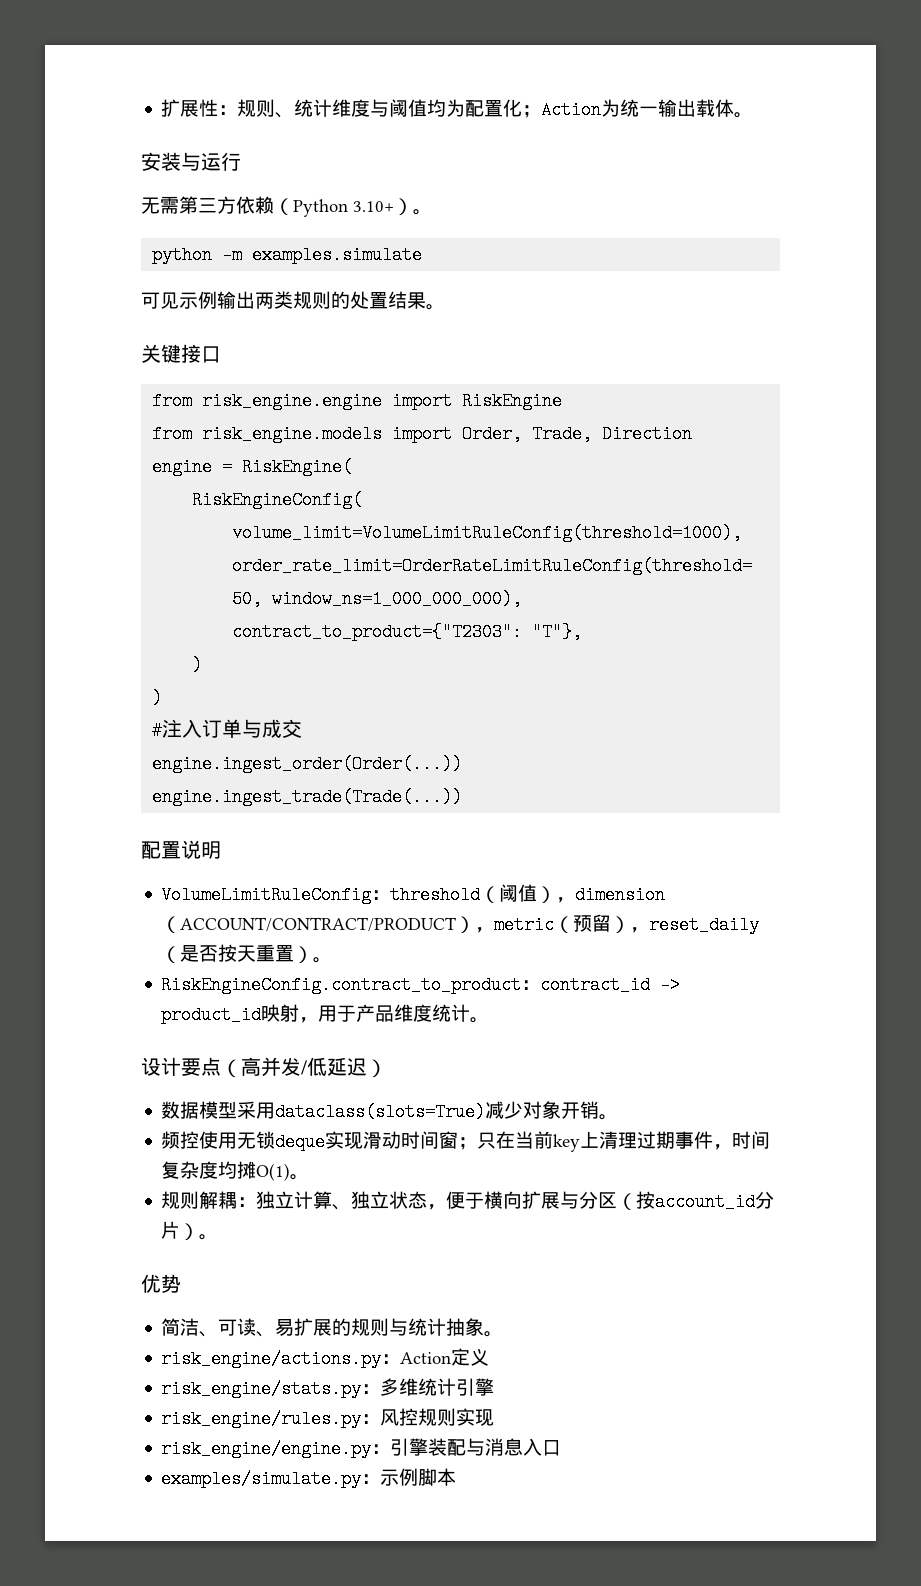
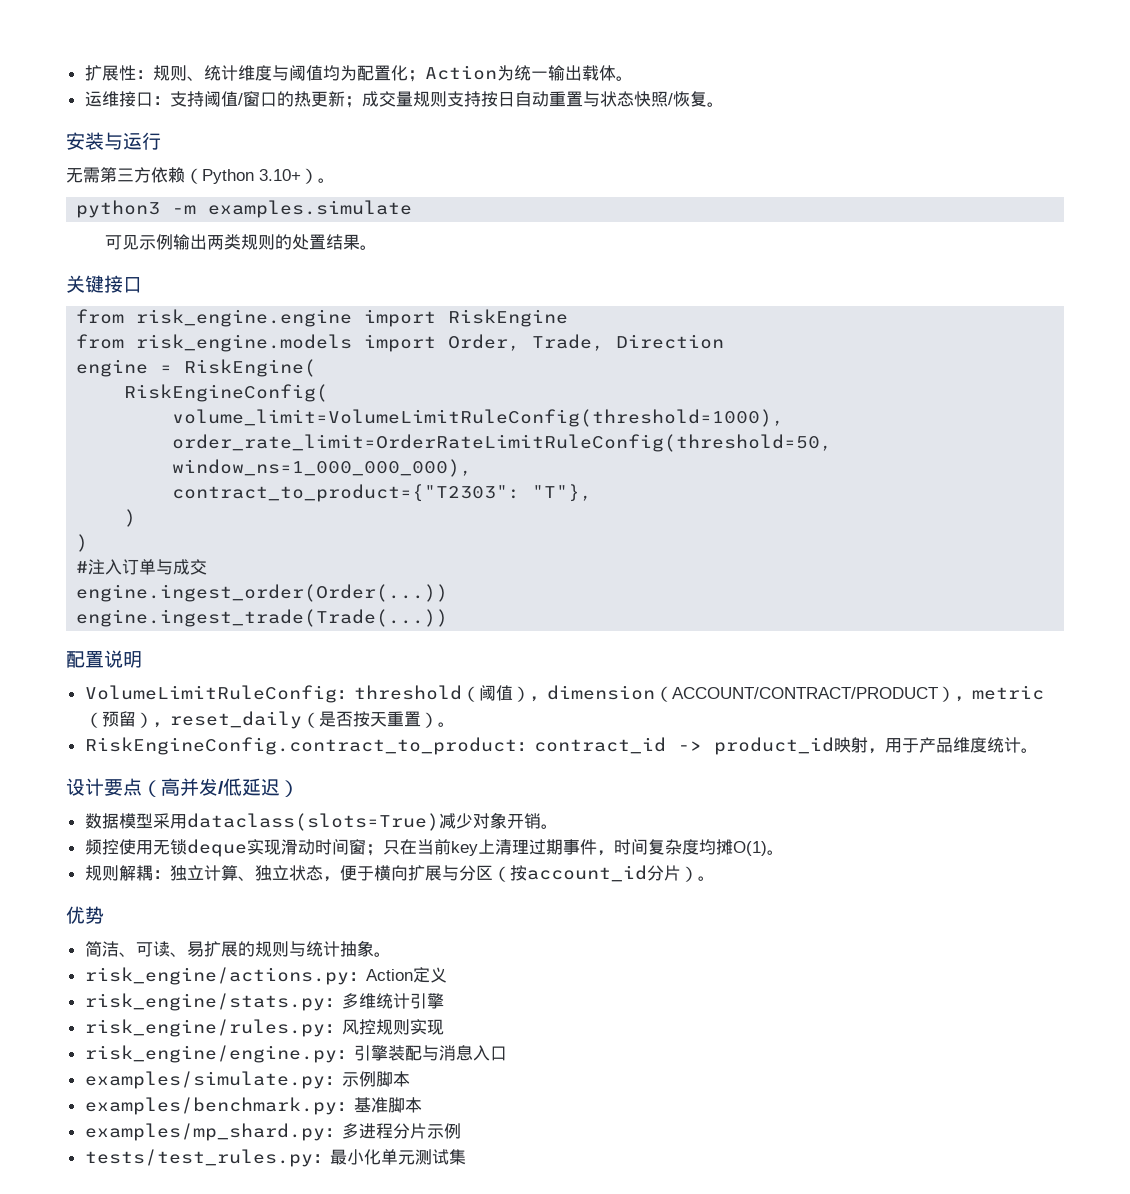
+ 运维接口：支持阈值/窗口的热更新；成交量规则支持按日自动重置与状态快照/恢复。
- python -m examples.simulate
+ python3 -m examples.simulate
+ examples/benchmark.py：基准脚本
+ examples/mp_shard.py：多进程分片示例
+ tests/test_rules.py：最小化单元测试集

